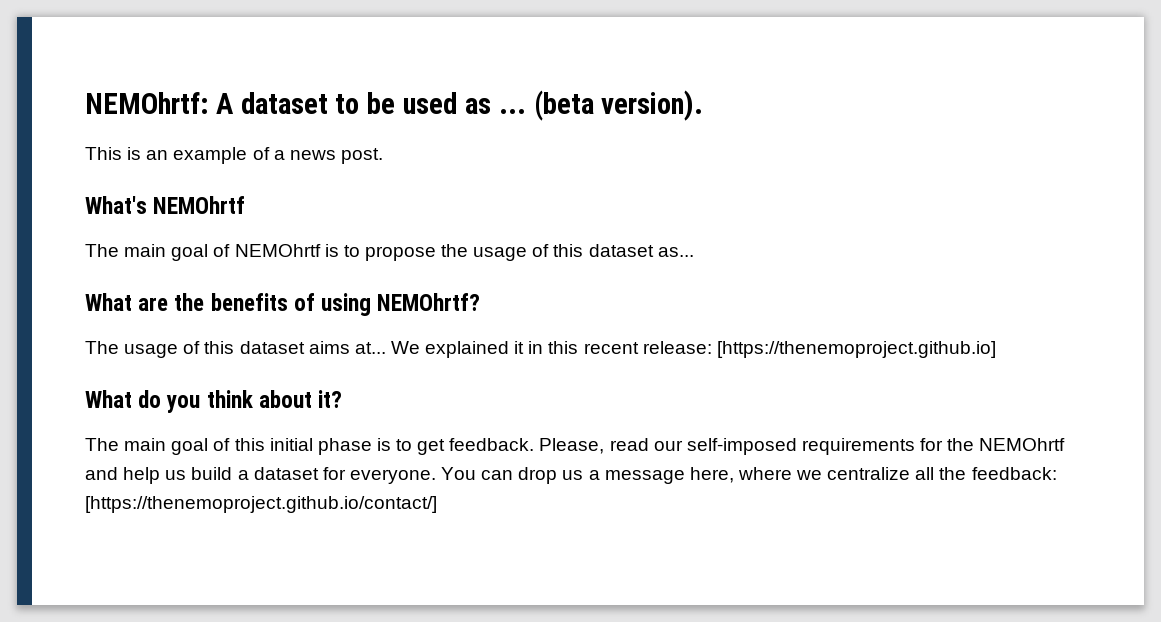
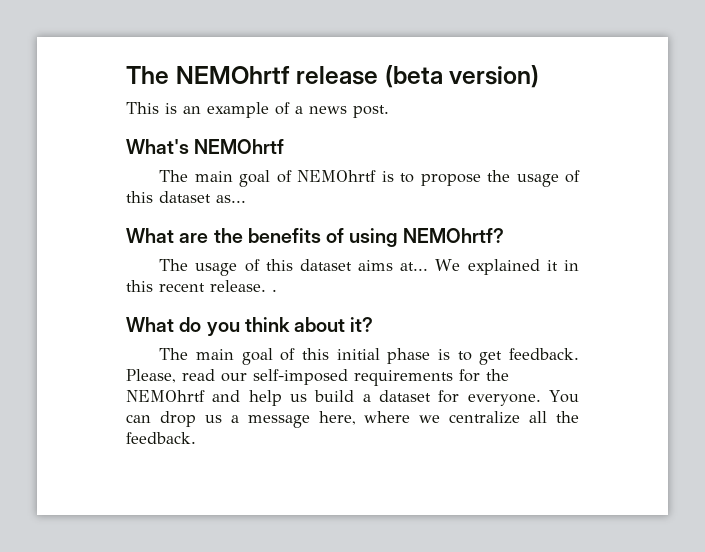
- NEMOhrtf: A dataset to be used as ... (beta version).
+ The NEMOhrtf release (beta version)
- We explained it in this recent release: [https://thenemoproject.github.io]
+ We explained it in this recent release. .
- You can drop us a message here, where we centralize all the feedback: [https://thenemoproject.github.io/contact/]
+ You can drop us a message here, where we centralize all the feedback.

